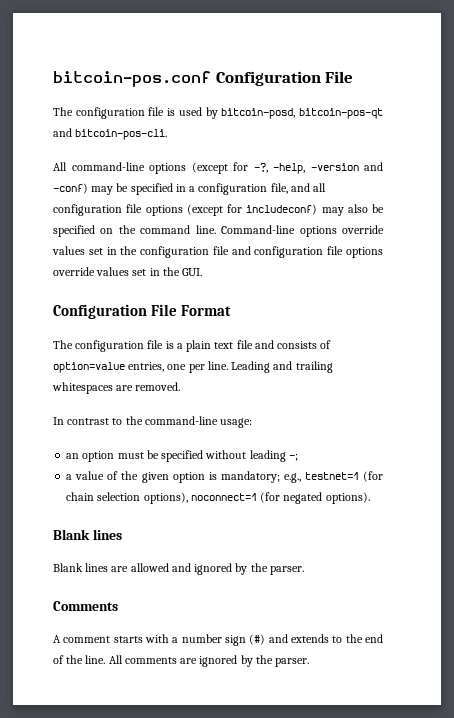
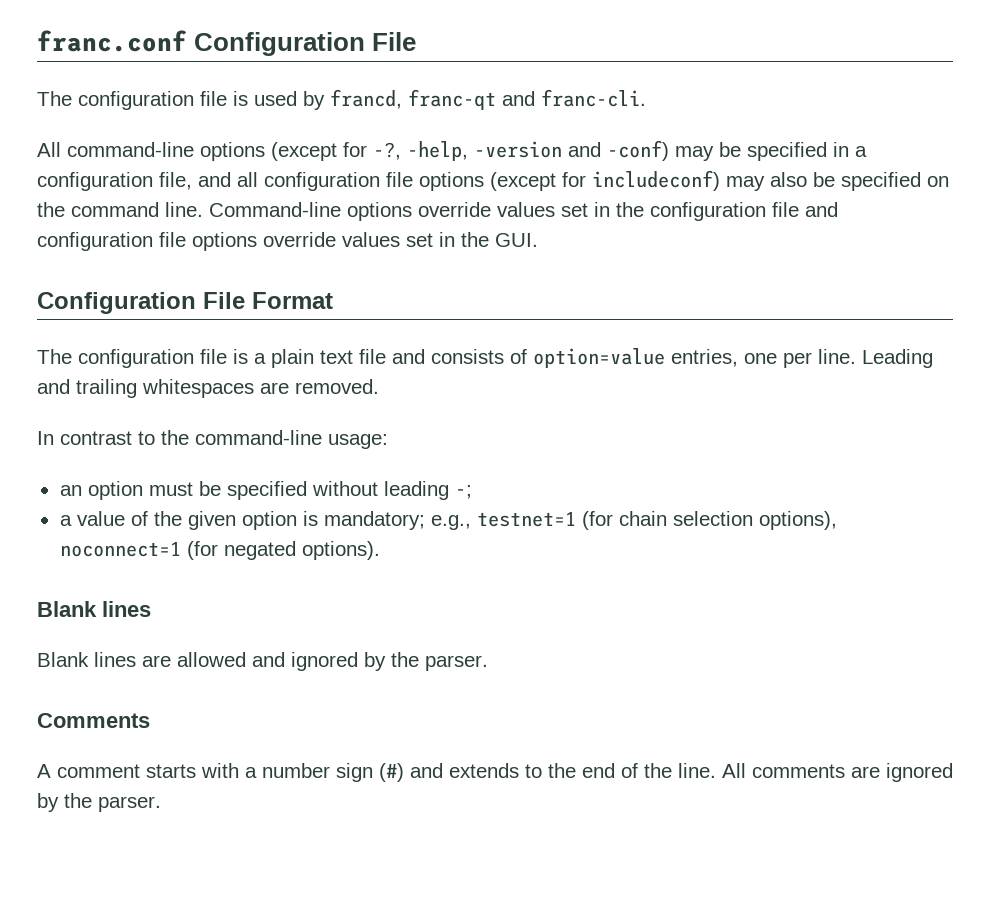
- bitcoin-pos.conf Configuration File
+ franc.conf Configuration File
- The configuration file is used by bitcoin-posd, bitcoin-pos-qt and bitcoin-pos-cli.
+ The configuration file is used by francd, franc-qt and franc-cli.

